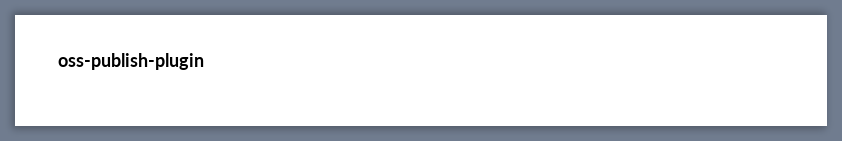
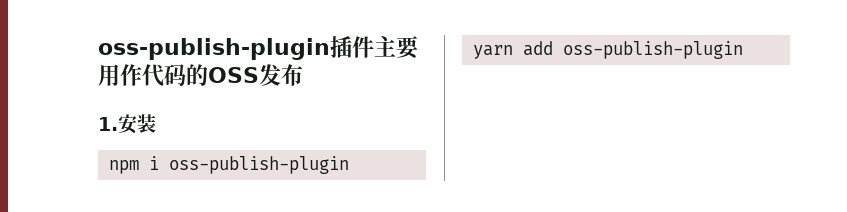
- oss-publish-plugin
+ oss-publish-plugin插件主要用作代码的OSS发布
+ 1.安装
+ npm i oss-publish-plugin
+ yarn add oss-publish-plugin

